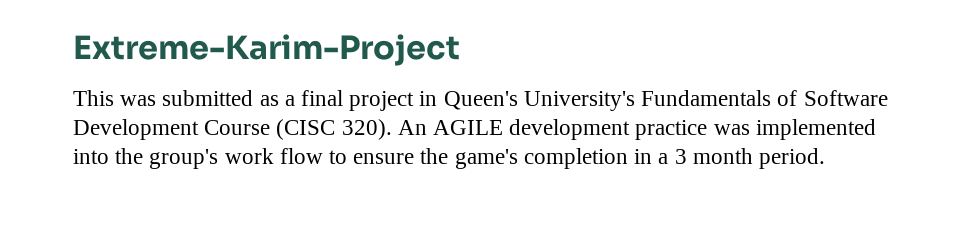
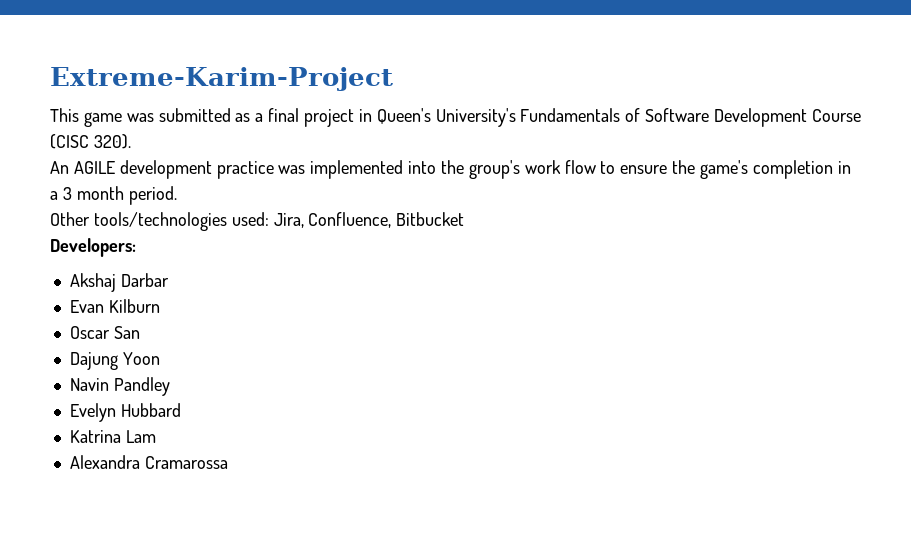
- This was submitted as a final project in Queen's University's Fundamentals of Software Development Course (CISC 320). An AGILE development practice was implemented into the group's work flow to ensure the game's completion in a 3 month period.
+ This game was submitted as a final project in Queen's University's Fundamentals of Software Development Course (CISC 320).
+ An AGILE development practice was implemented into the group's work flow to ensure the game's completion in a 3 month period.
+ Other tools/technologies used: Jira, Confluence, Bitbucket
+ Developers:
+ Akshaj Darbar
+ Evan Kilburn
+ Oscar San
+ Dajung Yoon
+ Navin Pandley
+ Evelyn Hubbard
+ Katrina Lam
+ Alexandra Cramarossa

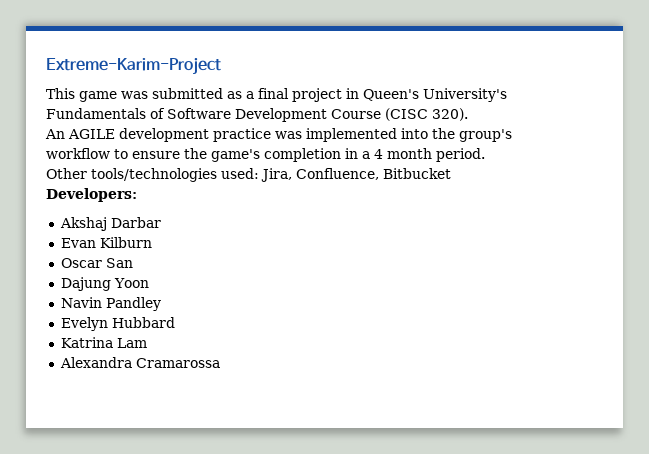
- An AGILE development practice was implemented into the group's work flow to ensure the game's completion in a 3 month period.
+ An AGILE development practice was implemented into the group's workflow to ensure the game's completion in a 4 month period.

